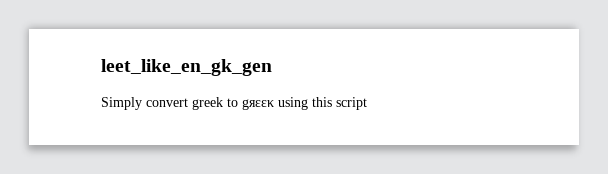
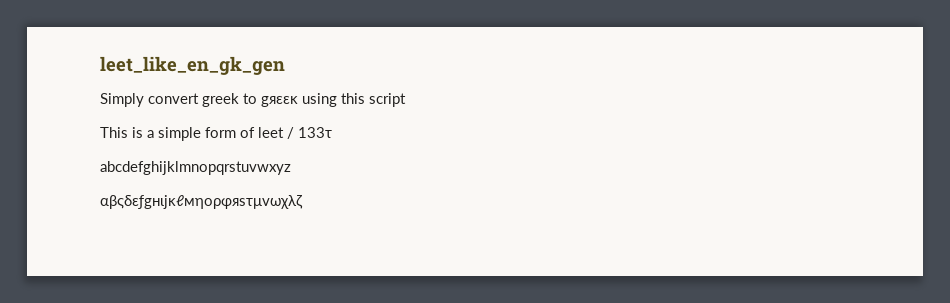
+ This is a simple form of leet / 133τ
+ abcdefghijklmnopqrstuvwxyz
+ αβςδεƒgнιjκℓмηορφяsτμvωχλζ

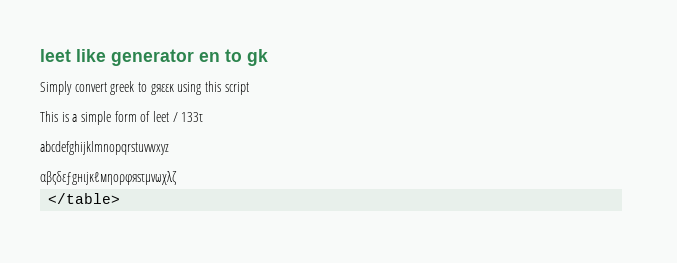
- leet_like_en_gk_gen
+ leet like generator en to gk
+ </table>

